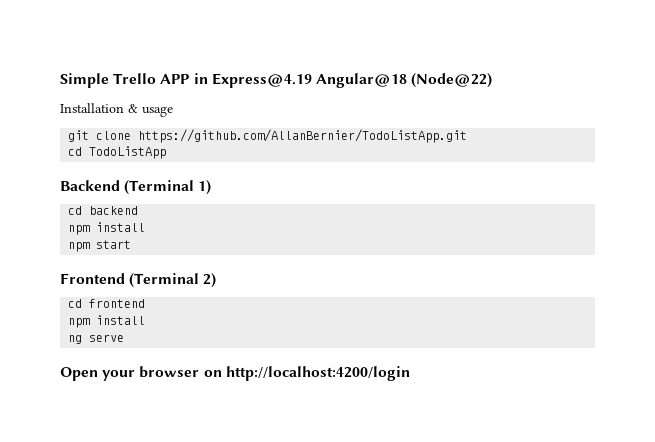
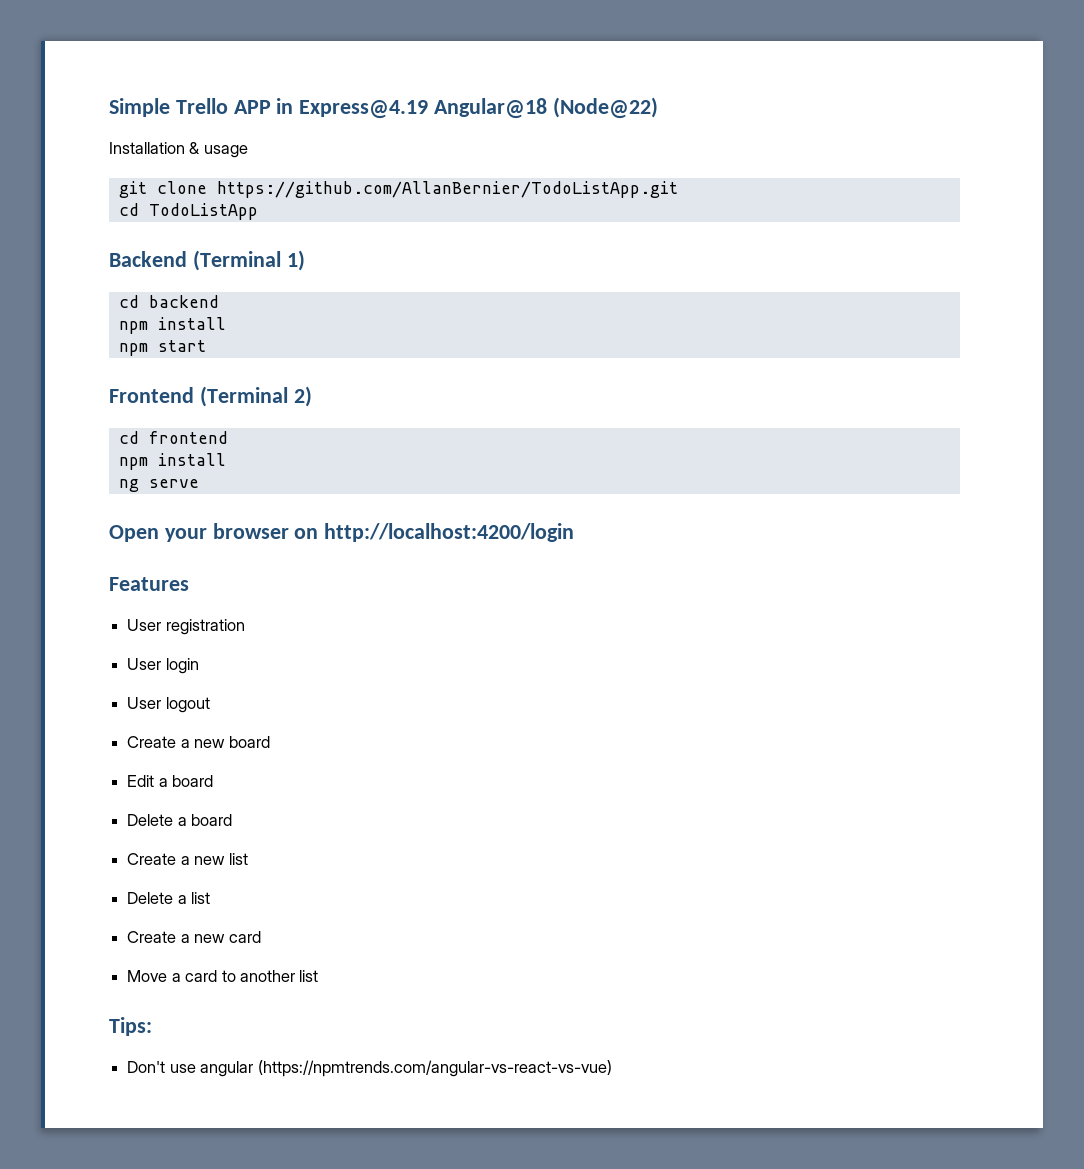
+ Features
+ User registration
+ User login
+ User logout
+ Create a new board
+ Edit a board
+ Delete a board
+ Create a new list
+ Delete a list
+ Create a new card
+ Move a card to another list
+ Tips:
+ Don't use angular (https://npmtrends.com/angular-vs-react-vs-vue)

